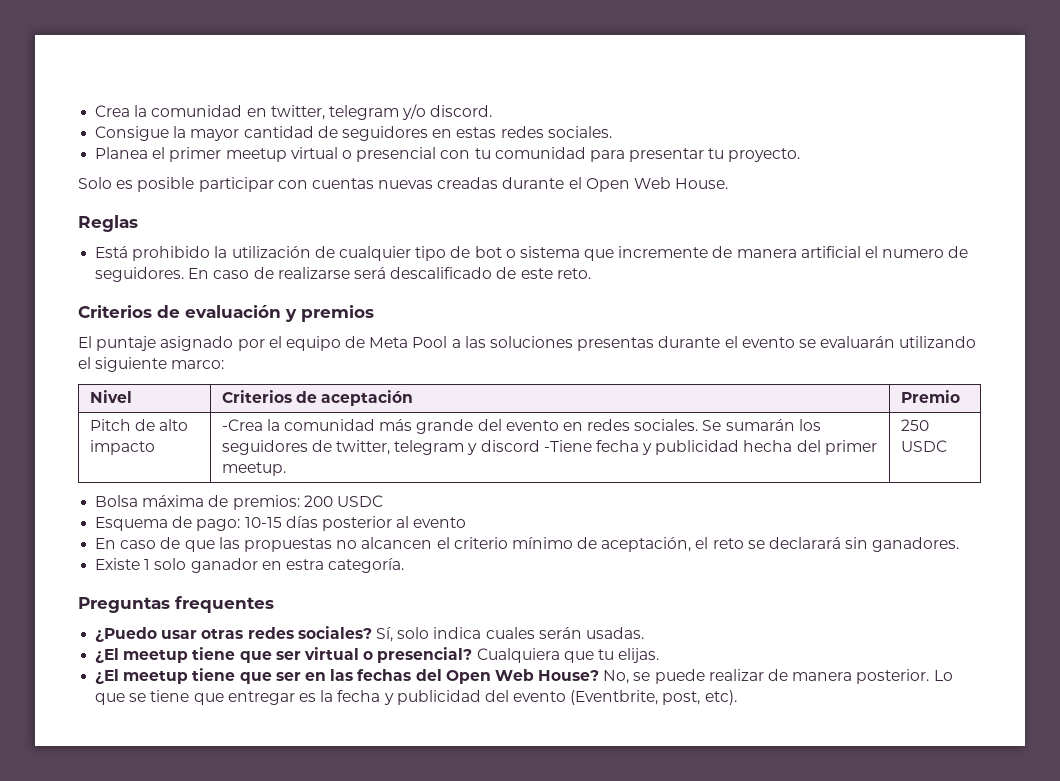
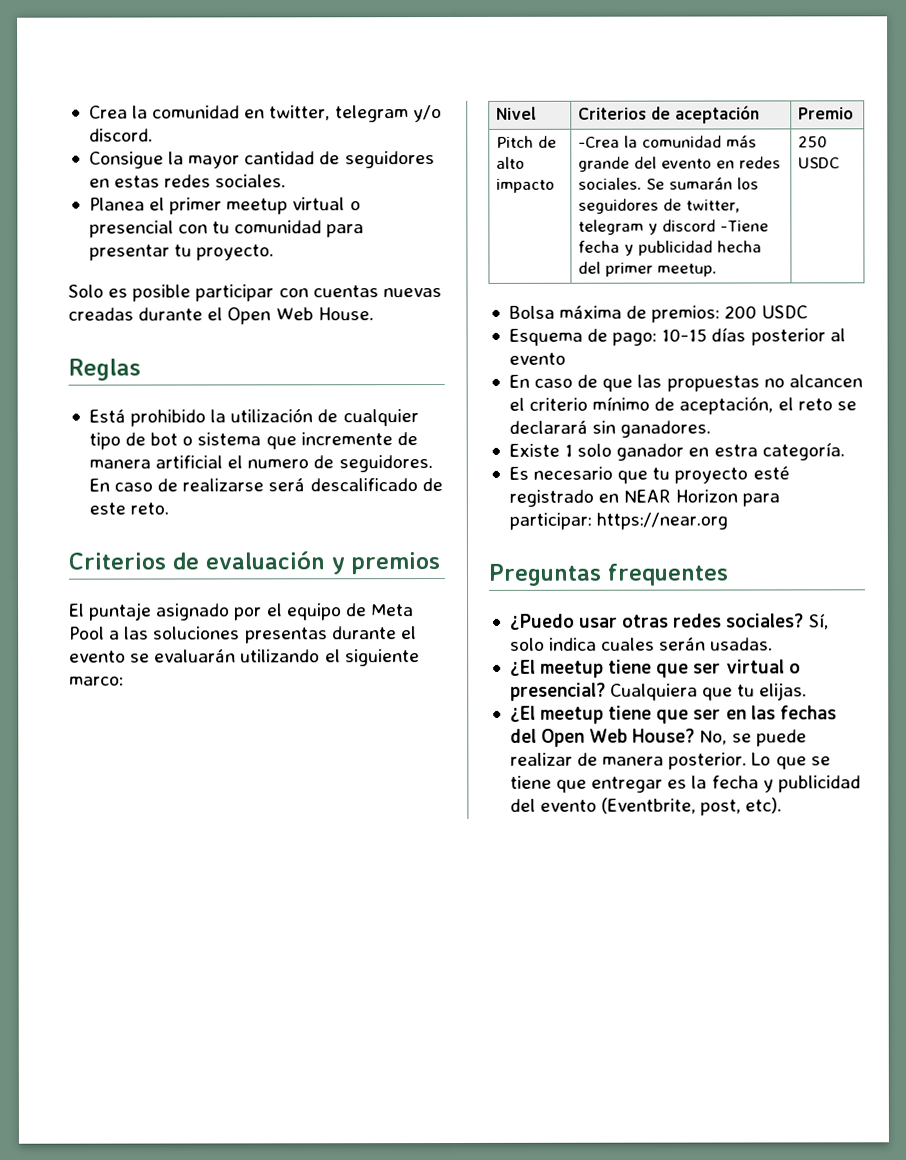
+ Es necesario que tu proyecto esté registrado en NEAR Horizon para participar: https://near.org

